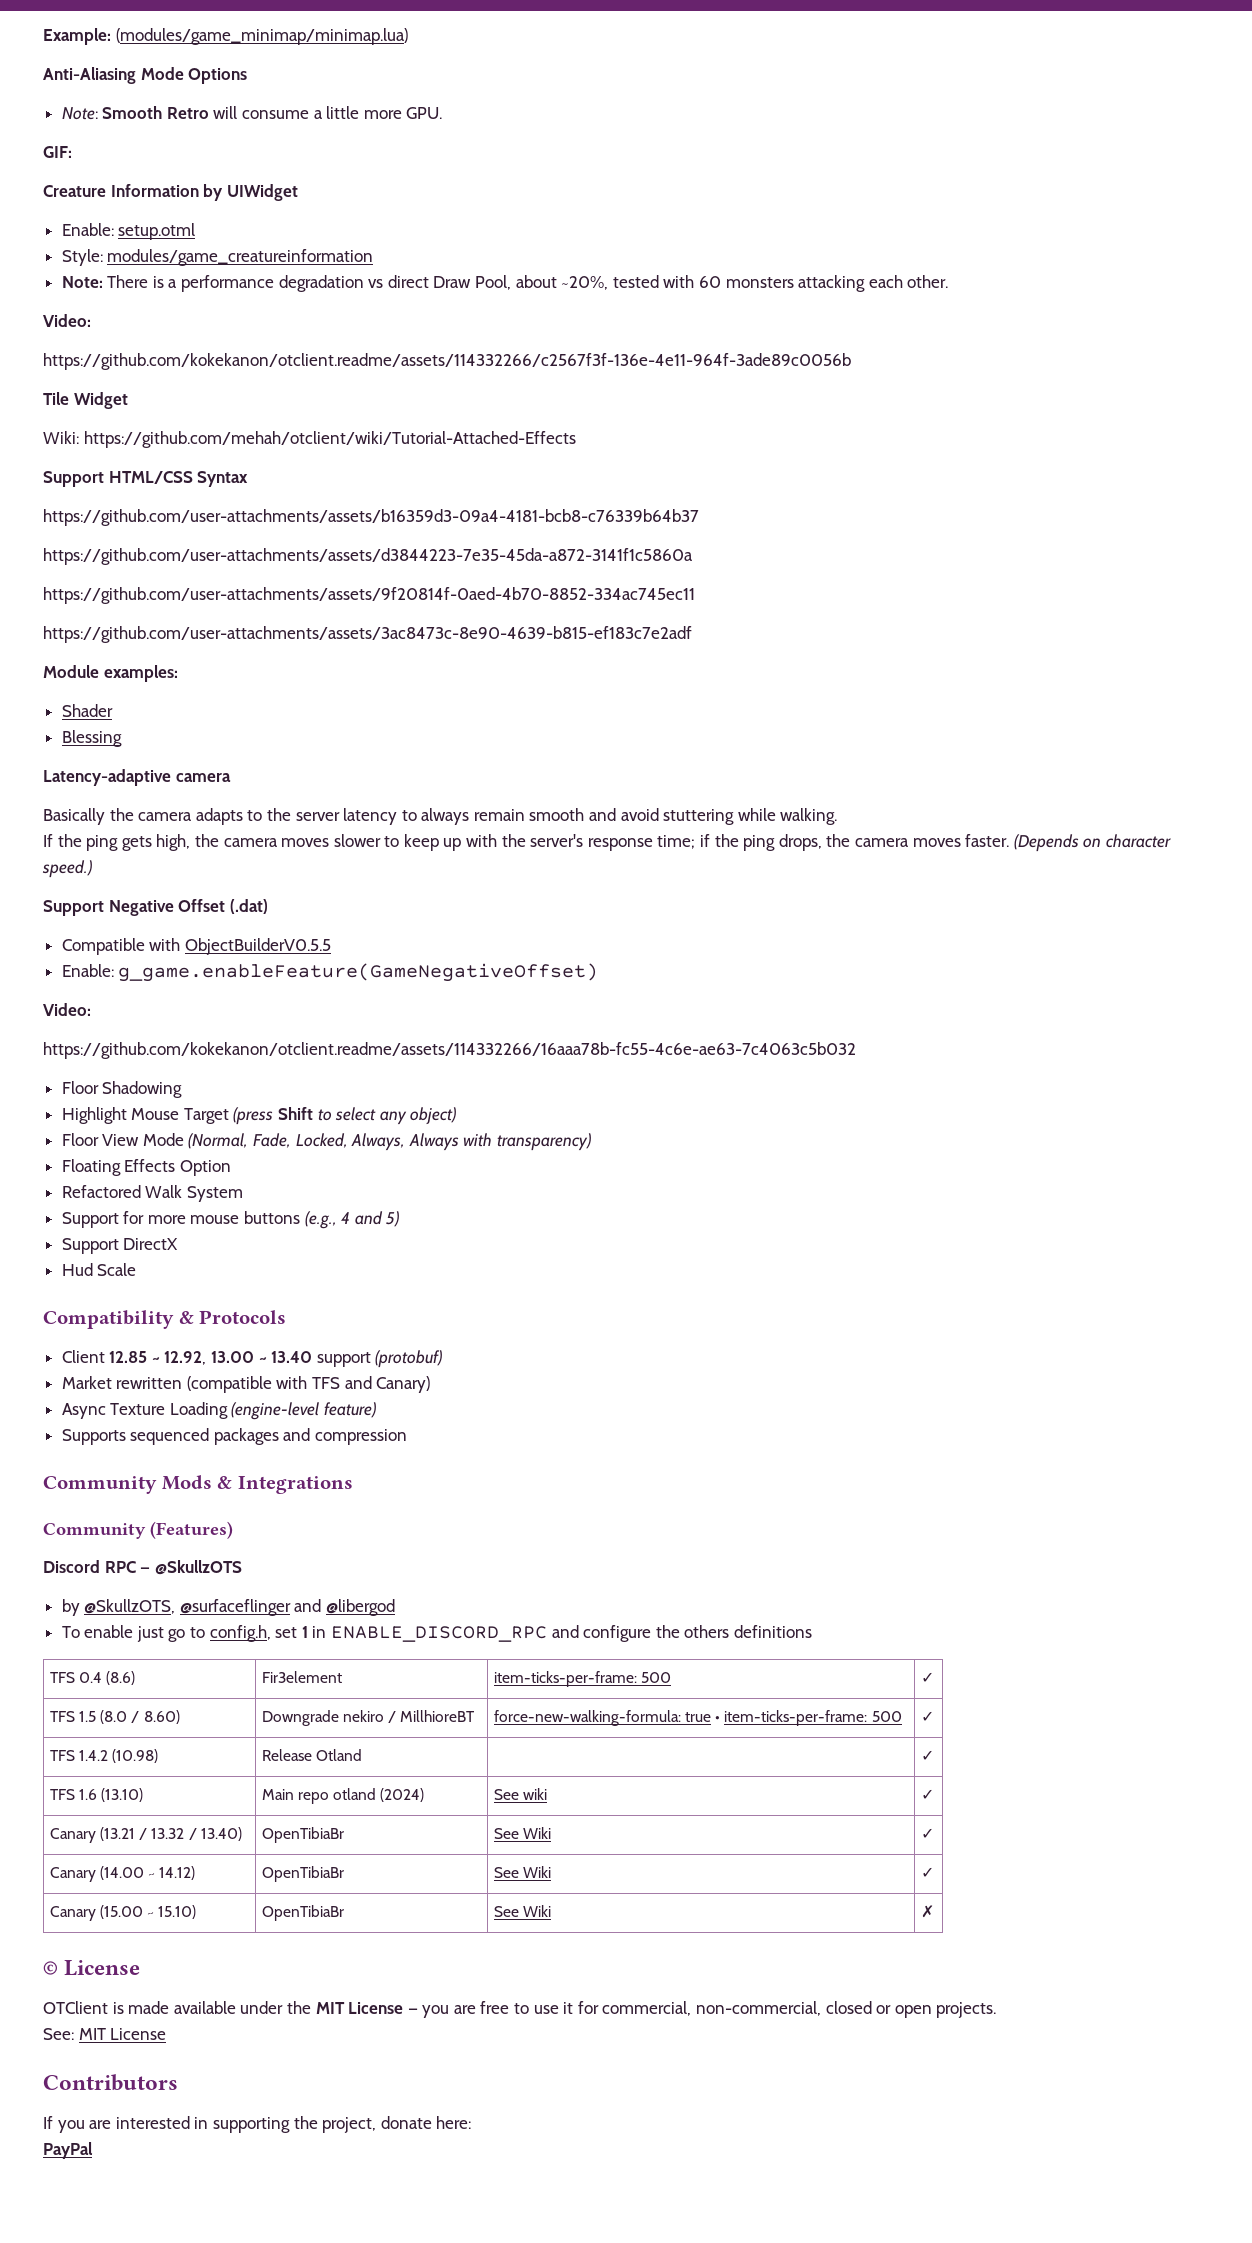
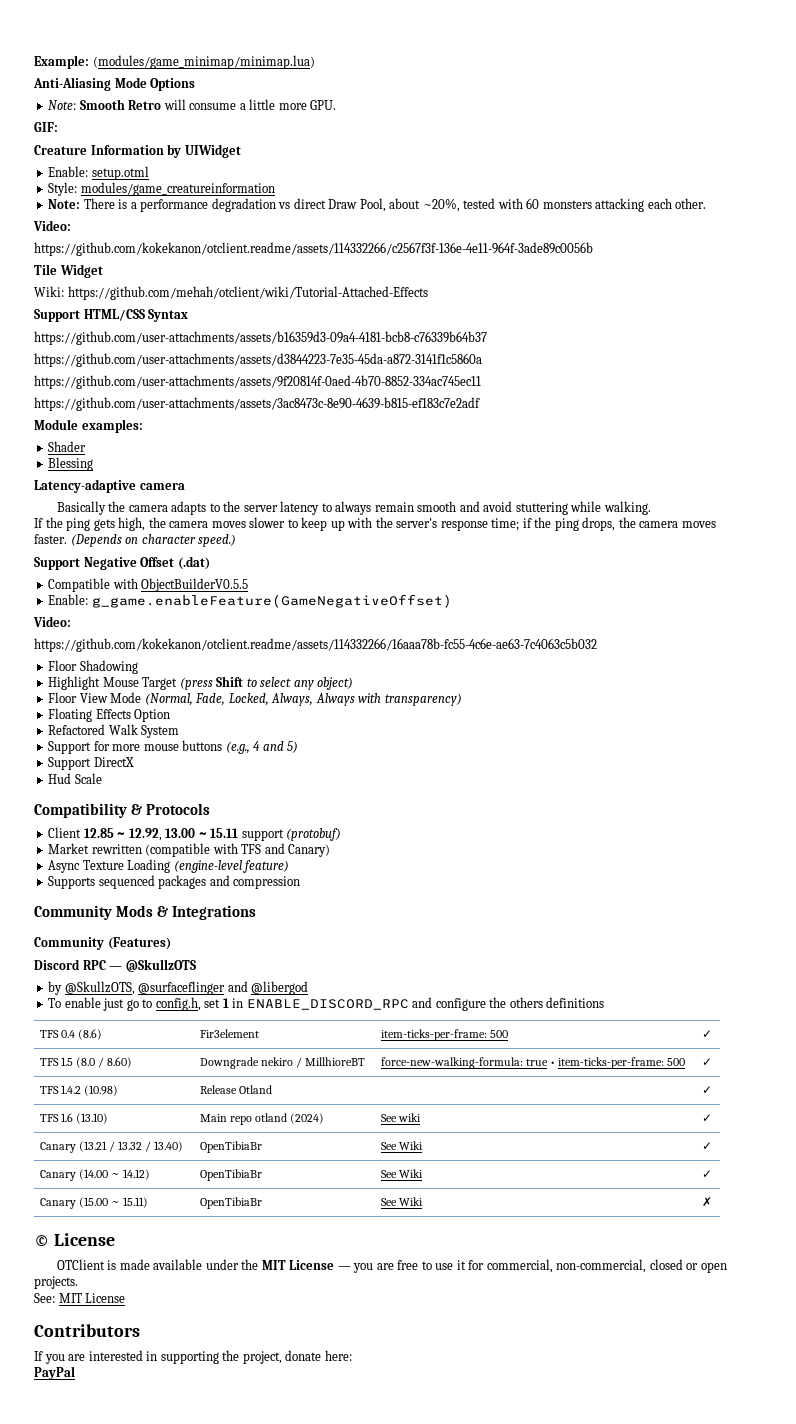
- Client 12.85 ~ 12.92, 13.00 ~ 13.40 support (protobuf)
+ Client 12.85 ~ 12.92, 13.00 ~ 15.11 support (protobuf)
- Canary (15.00 ~ 15.10) | OpenTibiaBr | See Wiki | ✗
+ Canary (15.00 ~ 15.11) | OpenTibiaBr | See Wiki | ✗

